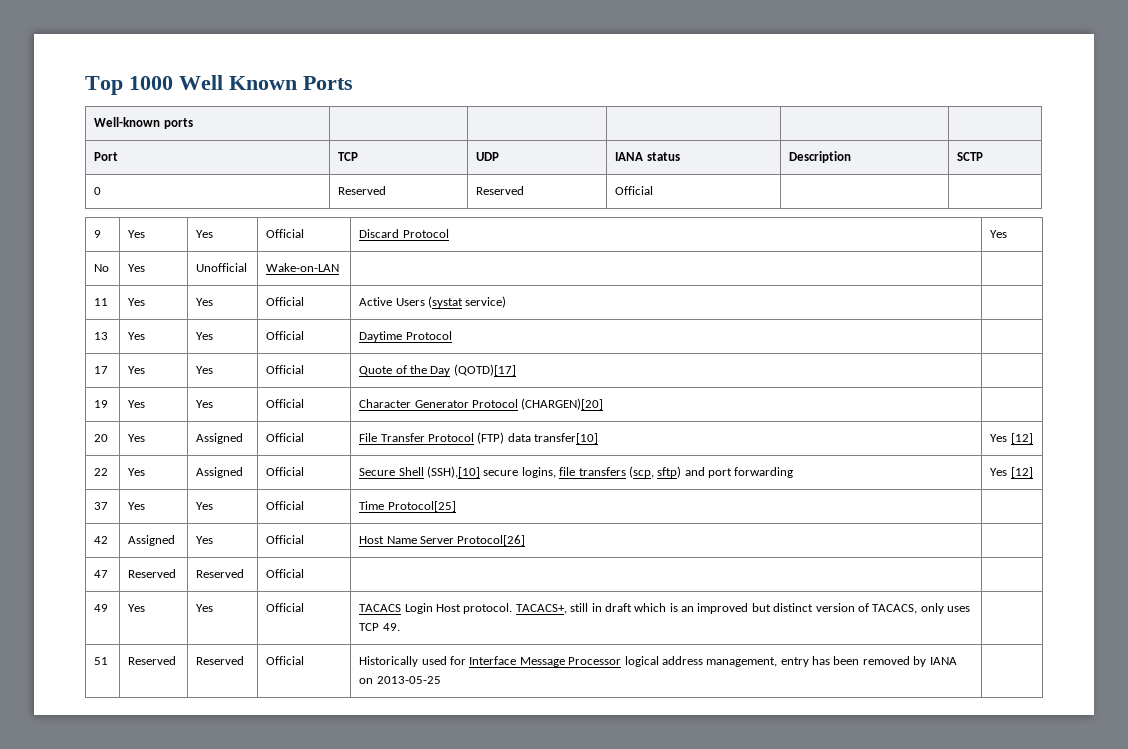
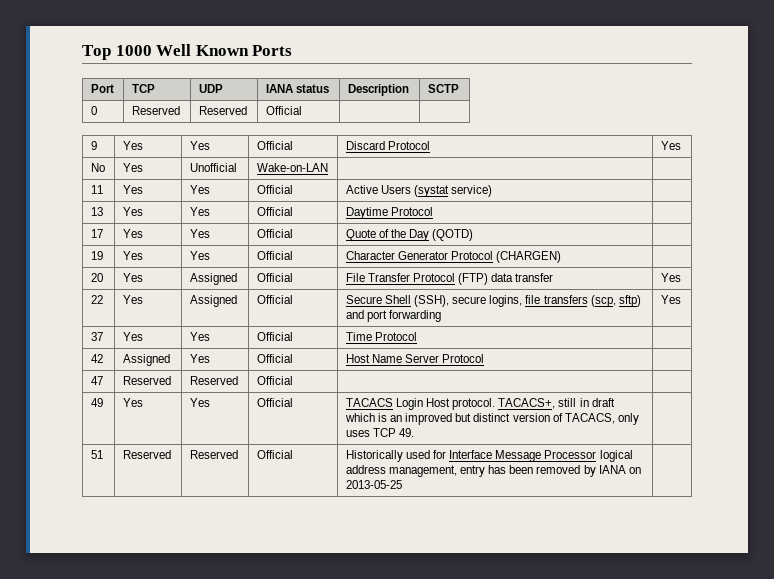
- Well-known ports | | | | |
- 17 | Yes | Yes | Official | Quote of the Day (QOTD)[17] |
+ 17 | Yes | Yes | Official | Quote of the Day (QOTD) |
- 19 | Yes | Yes | Official | Character Generator Protocol (CHARGEN)[20] |
+ 19 | Yes | Yes | Official | Character Generator Protocol (CHARGEN) |
- 20 | Yes | Assigned | Official | File Transfer Protocol (FTP) data transfer[10] | Yes [12]
+ 20 | Yes | Assigned | Official | File Transfer Protocol (FTP) data transfer | Yes
- 22 | Yes | Assigned | Official | Secure Shell (SSH),[10] secure logins, file transfers (scp, sftp) and port forwarding | Yes [12]
+ 22 | Yes | Assigned | Official | Secure Shell (SSH), secure logins, file transfers (scp, sftp) and port forwarding | Yes
- 37 | Yes | Yes | Official | Time Protocol[25] |
+ 37 | Yes | Yes | Official | Time Protocol |
- 42 | Assigned | Yes | Official | Host Name Server Protocol[26] |
+ 42 | Assigned | Yes | Official | Host Name Server Protocol |

